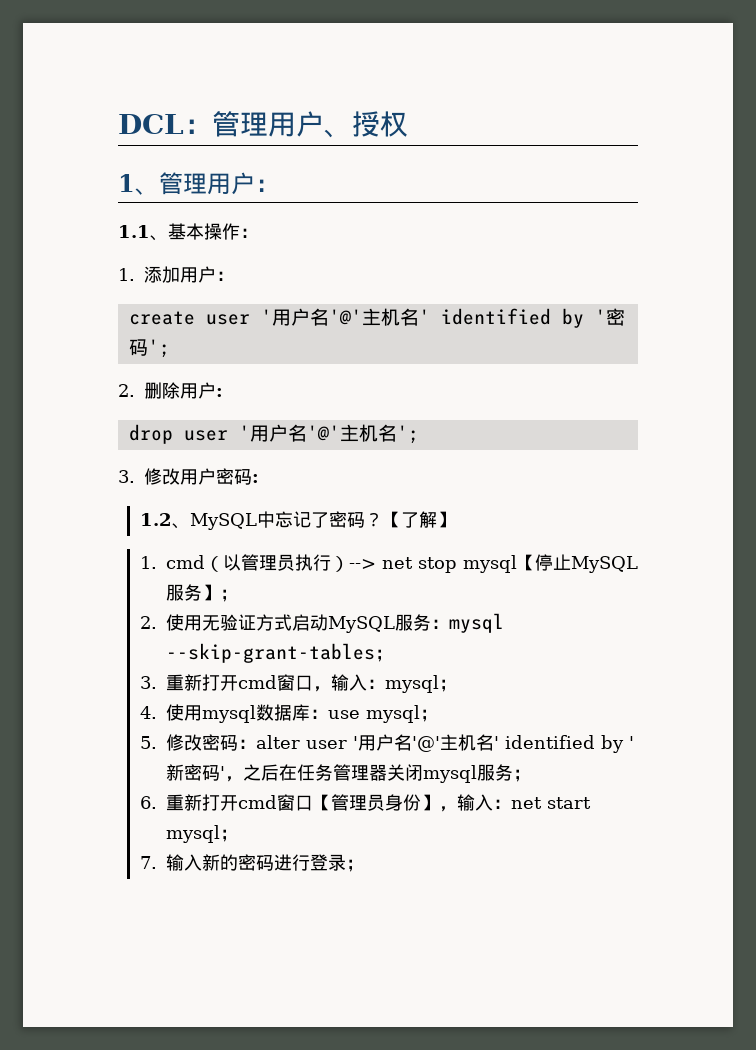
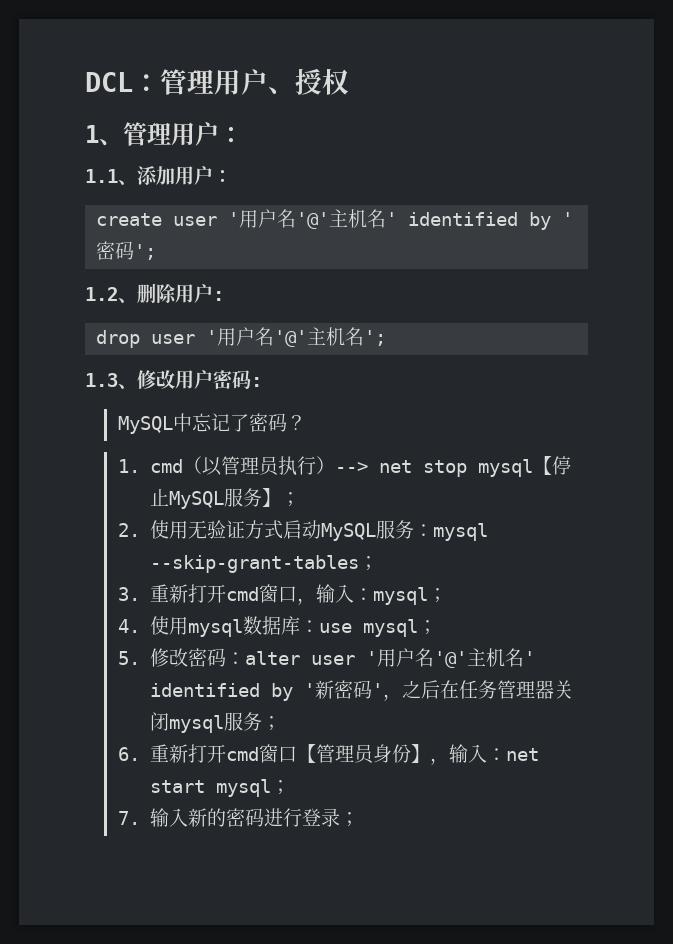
- 1.1、基本操作：
- 1.添加用户：
+ 1.1、添加用户：
- 2.删除用户:
+ 1.2、删除用户:
- 3.修改用户密码:
+ 1.3、修改用户密码:
- 1.2、MySQL中忘记了密码？【了解】
+ MySQL中忘记了密码？

